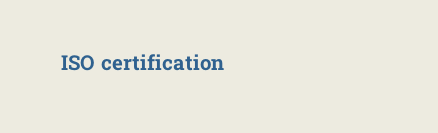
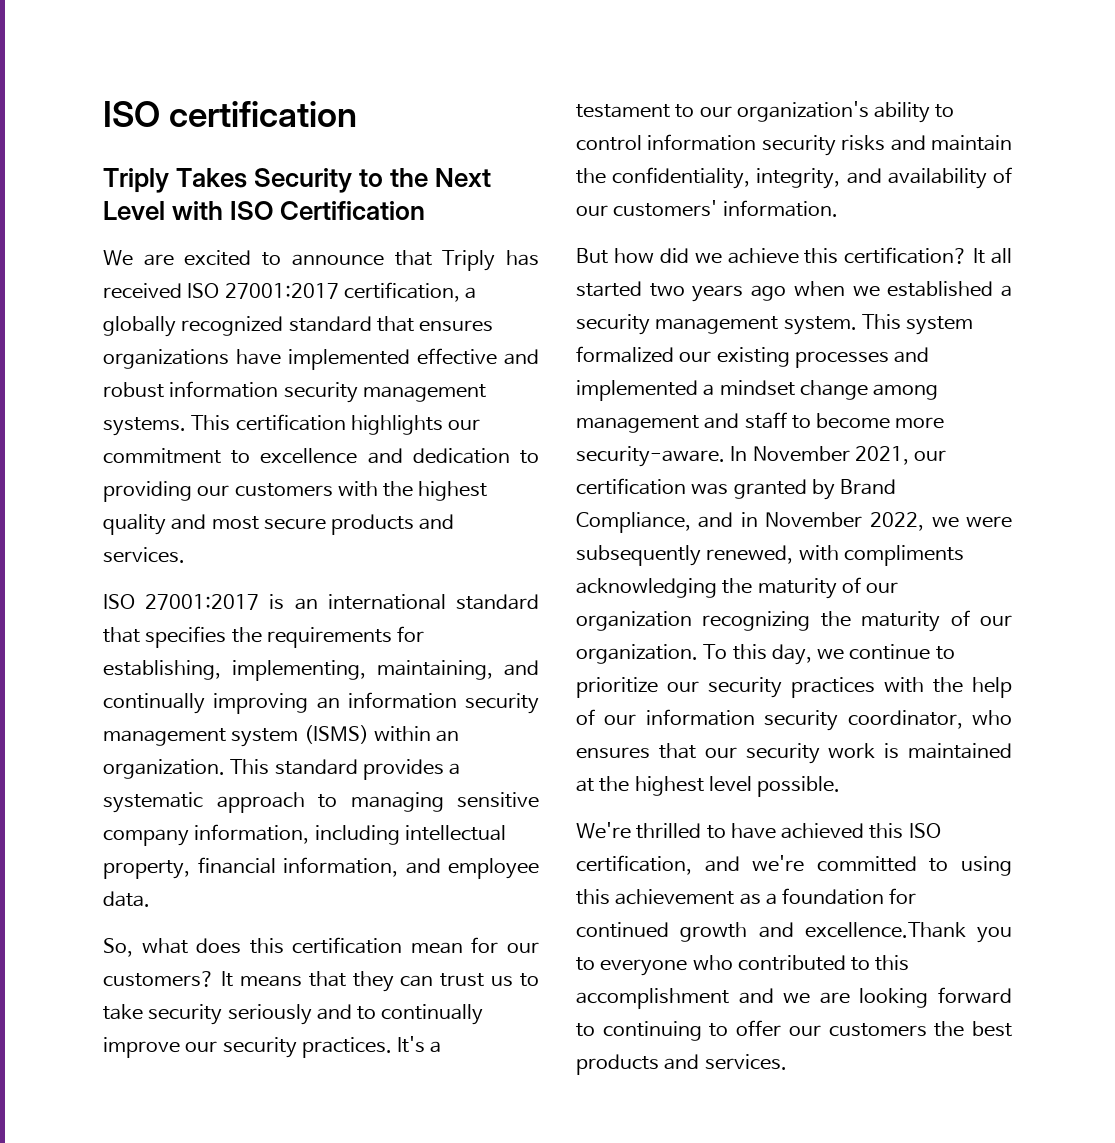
+ Triply Takes Security to the Next Level with ISO Certification
+ We are excited to announce that Triply has received ISO 27001:2017 certification, a globally recognized standard that ensures organizations have implemented effective and robust information security management systems. This certification highlights our commitment to excellence and dedication to providing our customers with the highest quality and most secure products and services.
+ ISO 27001:2017 is an international standard that specifies the requirements for establishing, implementing, maintaining, and continually improving an information security management system (ISMS) within an organization. This standard provides a systematic approach to managing sensitive company information, including intellectual property, financial information, and employee data.
+ So, what does this certification mean for our customers? It means that they can trust us to take security seriously and to continually improve our security practices. It's a testament to our organization's ability to control information security risks and maintain the confidentiality, integrity, and availability of our customers' information.
+ But how did we achieve this certification? It all started two years ago when we established a security management system. This system formalized our existing processes and implemented a mindset change among management and staff to become more security-aware. In November 2021, our certification was granted by Brand Compliance, and in November 2022, we were subsequently renewed, with compliments acknowledging the maturity of our organization recognizing the maturity of our organization. To this day, we continue to prioritize our security practices with the help of our information security coordinator, who ensures that our security work is maintained at the highest level possible.
+ We're thrilled to have achieved this ISO certification, and we're committed to using this achievement as a foundation for continued growth and excellence.Thank you to everyone who contributed to this accomplishment and we are looking forward to continuing to offer our customers the best products and services.

